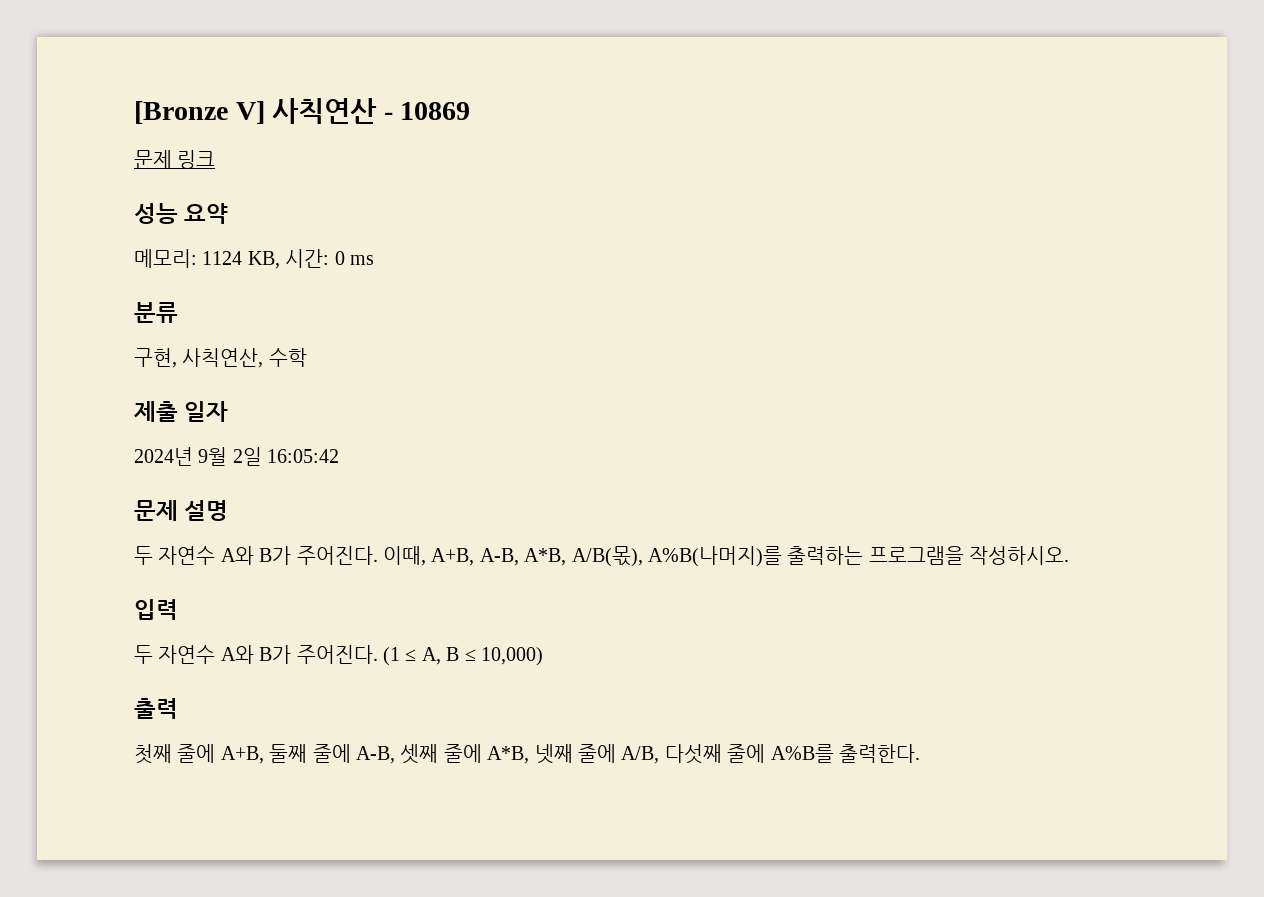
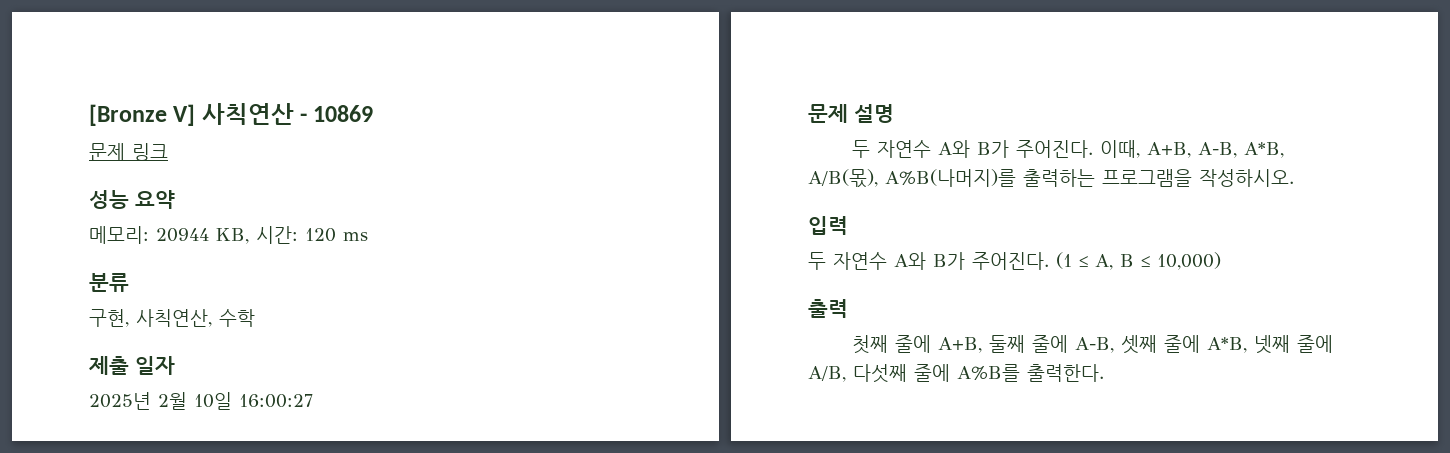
- 메모리: 1124 KB, 시간: 0 ms
+ 메모리: 20944 KB, 시간: 120 ms
- 2024년 9월 2일 16:05:42
+ 2025년 2월 10일 16:00:27

